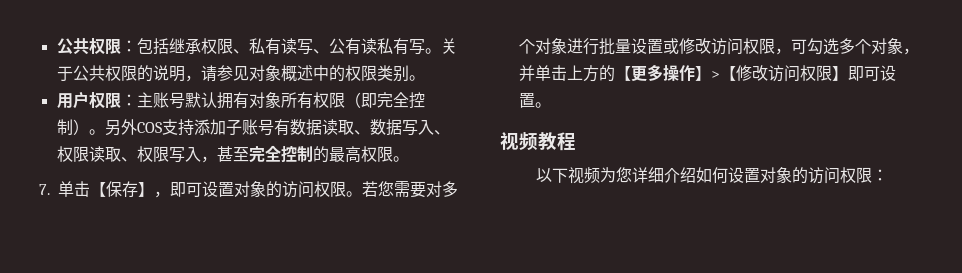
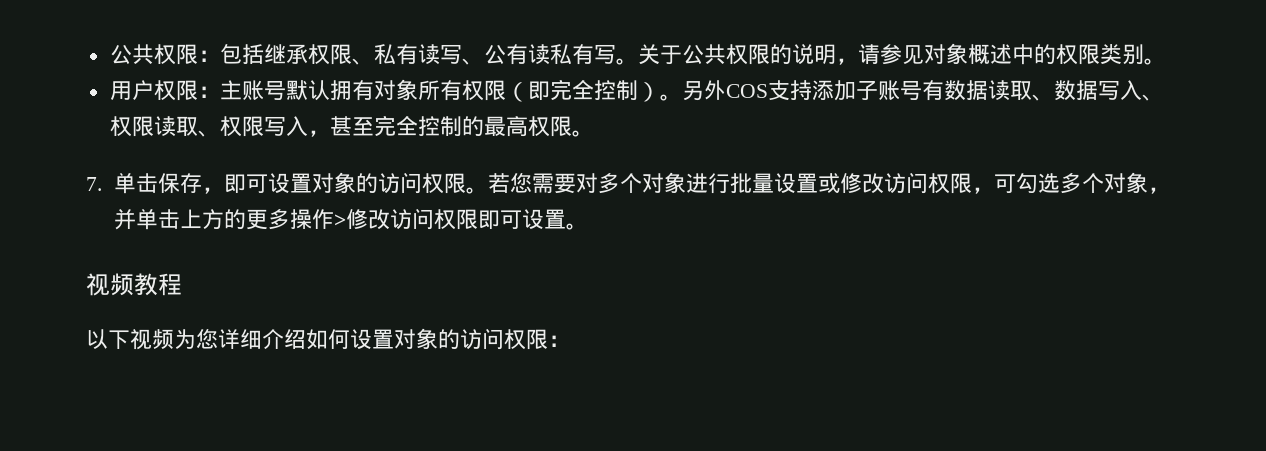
- 7.单击【保存】，即可设置对象的访问权限。
+ 7.单击保存，即可设置对象的访问权限。
- 若您需要对多个对象进行批量设置或修改访问权限，可勾选多个对象，并单击上方的【更多操作】>【修改访问权限】即可设置。
+ 若您需要对多个对象进行批量设置或修改访问权限，可勾选多个对象，并单击上方的更多操作>修改访问权限即可设置。

